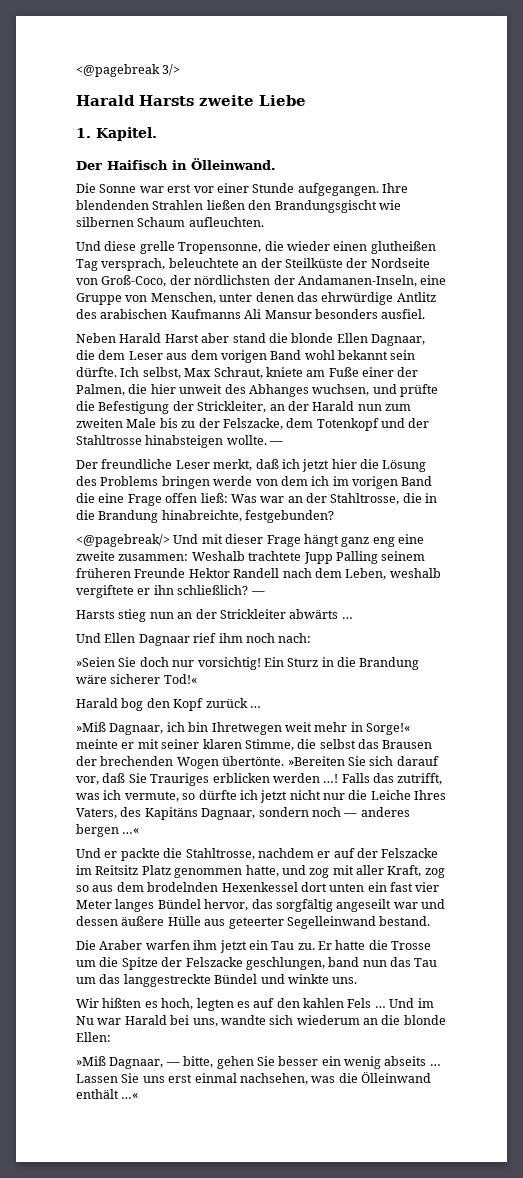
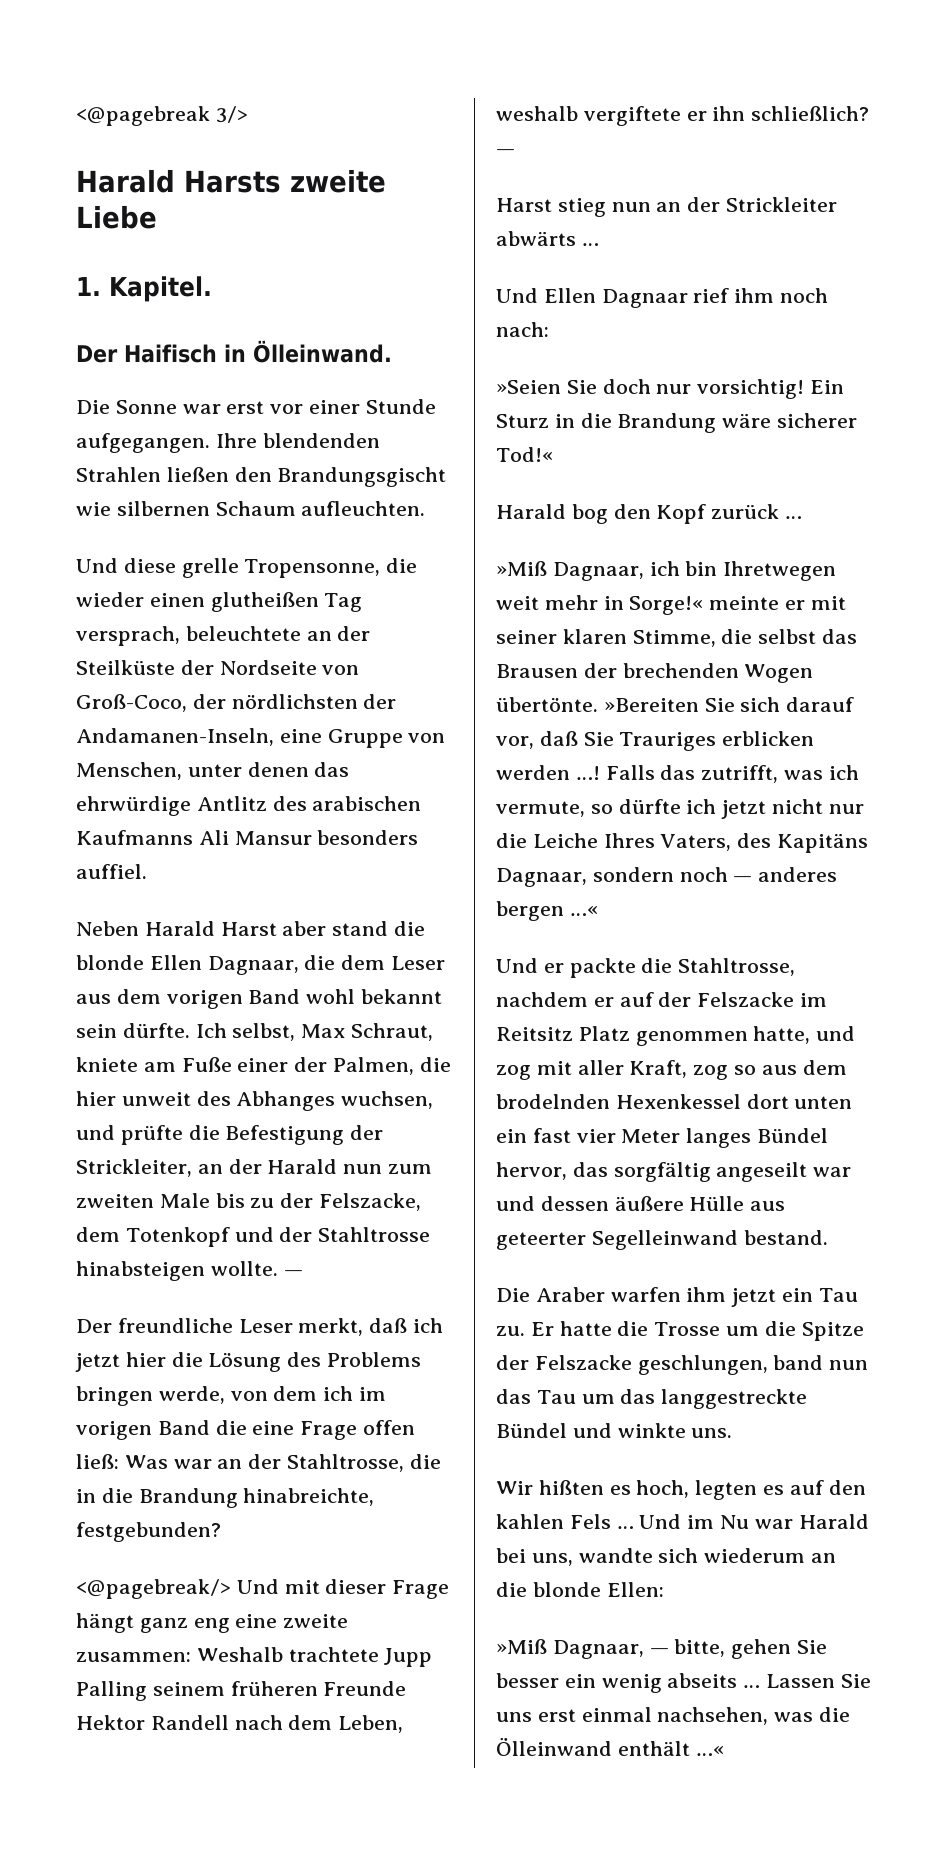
- Und diese grelle Tropensonne, die wieder einen glutheißen Tag versprach, beleuchtete an der Steilküste der Nordseite von Groß-Coco, der nördlichsten der Andamanen-Inseln, eine Gruppe von Menschen, unter denen das ehrwürdige Antlitz des arabischen Kaufmanns Ali Mansur besonders ausfiel.
+ Und diese grelle Tropensonne, die wieder einen glutheißen Tag versprach, beleuchtete an der Steilküste der Nordseite von Groß-Coco, der nördlichsten der Andamanen-Inseln, eine Gruppe von Menschen, unter denen das ehrwürdige Antlitz des arabischen Kaufmanns Ali Mansur besonders auffiel.
- Der freundliche Leser merkt, daß ich jetzt hier die Lösung des Problems bringen werde von dem ich im vorigen Band die eine Frage offen ließ: Was war an der Stahltrosse, die in die Brandung hinabreichte, festgebunden?
+ Der freundliche Leser merkt, daß ich jetzt hier die Lösung des Problems bringen werde, von dem ich im vorigen Band die eine Frage offen ließ: Was war an der Stahltrosse, die in die Brandung hinabreichte, festgebunden?
- Harsts stieg nun an der Strickleiter abwärts …
+ Harst stieg nun an der Strickleiter abwärts …

